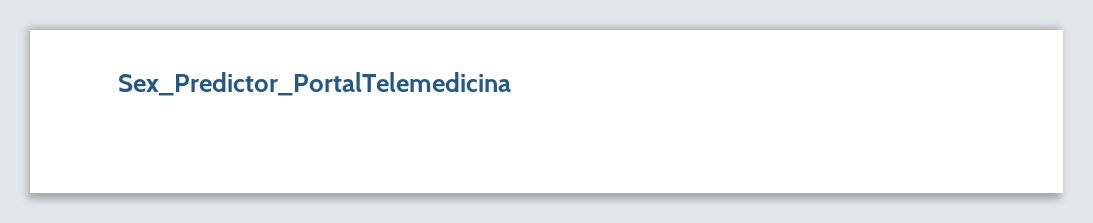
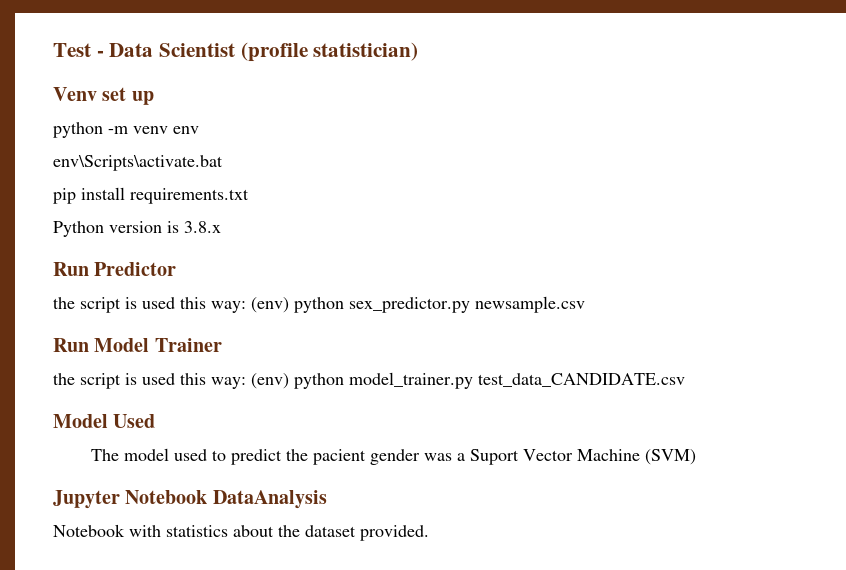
- Sex_Predictor_PortalTelemedicina
+ Test - Data Scientist (profile statistician)
+ Venv set up
+ python -m venv env
+ env\Scripts\activate.bat
+ pip install requirements.txt
+ Python version is 3.8.x
+ Run Predictor
+ the script is used this way: (env) python sex_predictor.py newsample.csv
+ Run Model Trainer
+ the script is used this way: (env) python model_trainer.py test_data_CANDIDATE.csv
+ Model Used
+ The model used to predict the pacient gender was a Suport Vector Machine (SVM)
+ Jupyter Notebook DataAnalysis
+ Notebook with statistics about the dataset provided.

